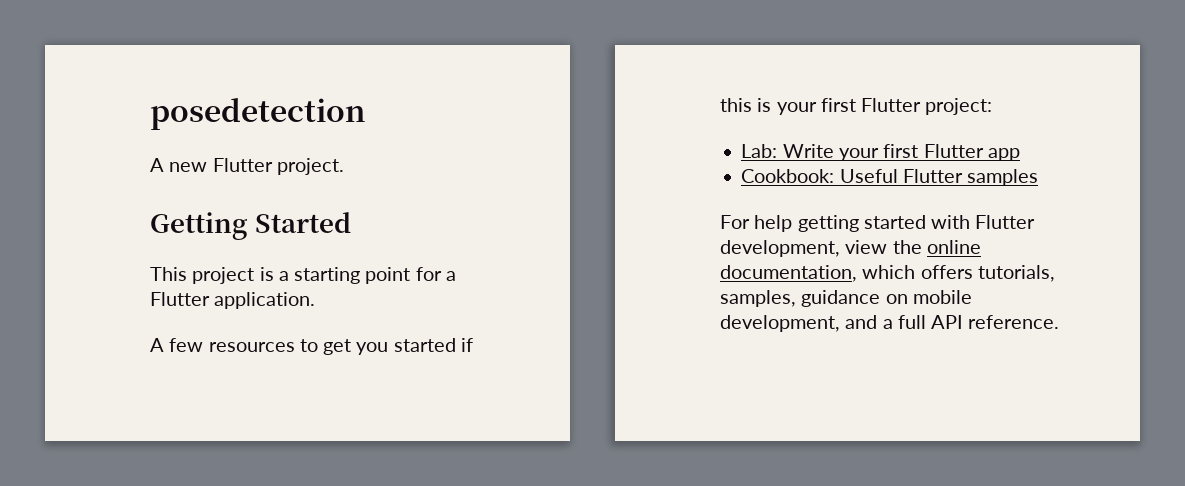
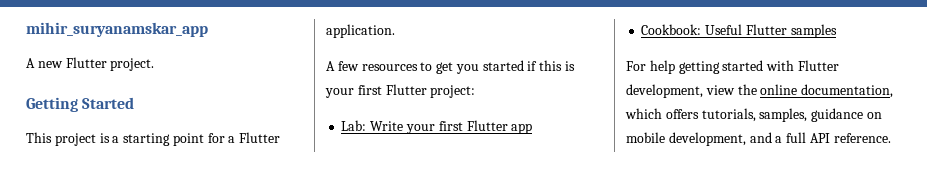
- posedetection
+ mihir_suryanamskar_app

